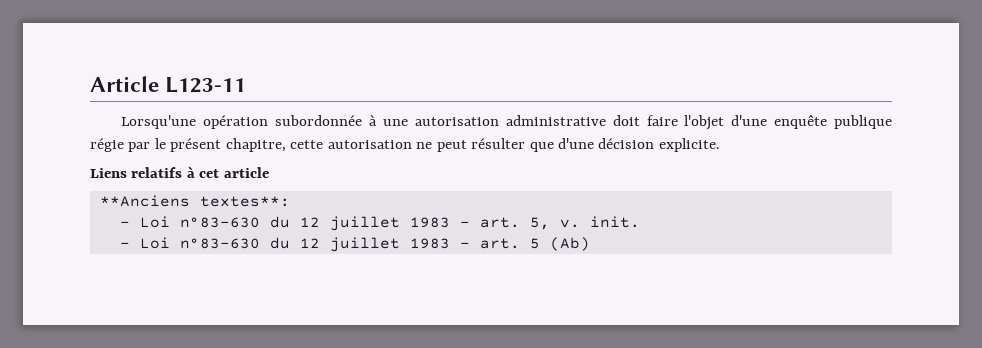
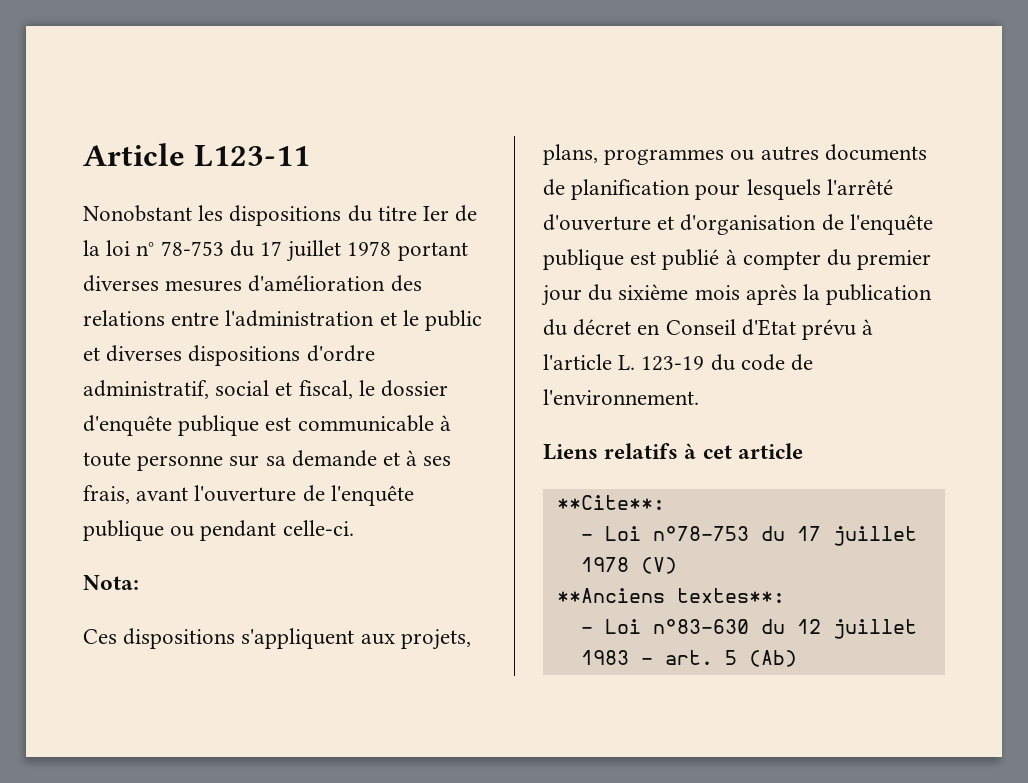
- Lorsqu'une opération subordonnée à une autorisation administrative doit faire l'objet d'une enquête publique régie par le présent chapitre, cette autorisation ne peut résulter que d'une décision explicite.
+ Nonobstant les dispositions du titre Ier de la loi n° 78-753 du 17 juillet 1978 portant diverses mesures d'amélioration des relations entre l'administration et le public et diverses dispositions d'ordre administratif, social et fiscal, le dossier d'enquête publique est communicable à toute personne sur sa demande et à ses frais, avant l'ouverture de l'enquête publique ou pendant celle-ci.
+ Nota:
+ Ces dispositions s'appliquent aux projets, plans, programmes ou autres documents de planification pour lesquels l'arrêté d'ouverture et d'organisation de l'enquête publique est publié à compter du premier jour du sixième mois après la publication du décret en Conseil d'Etat prévu à l'article L. 123-19 du code de l'environnement.
+ **Cite**:
+ - Loi n°78-753 du 17 juillet 1978 (V)
  **Anciens textes**:
- - Loi n°83-630 du 12 juillet 1983 - art. 5, v. init.

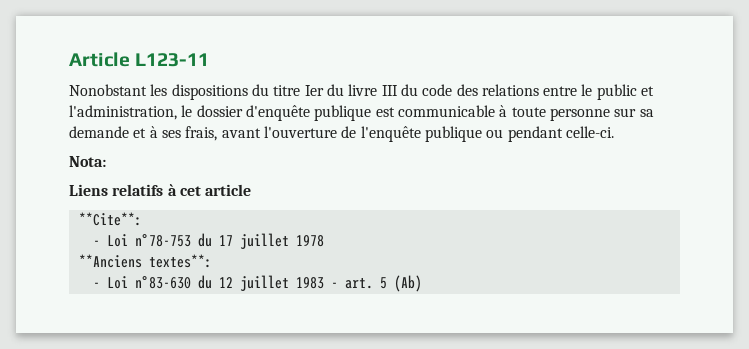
- Nonobstant les dispositions du titre Ier de la loi n° 78-753 du 17 juillet 1978 portant diverses mesures d'amélioration des relations entre l'administration et le public et diverses dispositions d'ordre administratif, social et fiscal, le dossier d'enquête publique est communicable à toute personne sur sa demande et à ses frais, avant l'ouverture de l'enquête publique ou pendant celle-ci.
+ Nonobstant les dispositions du titre Ier du livre III du code des relations entre le public et l'administration, le dossier d'enquête publique est communicable à toute personne sur sa demande et à ses frais, avant l'ouverture de l'enquête publique ou pendant celle-ci.
- Ces dispositions s'appliquent aux projets, plans, programmes ou autres documents de planification pour lesquels l'arrêté d'ouverture et d'organisation de l'enquête publique est publié à compter du premier jour du sixième mois après la publication du décret en Conseil d'Etat prévu à l'article L. 123-19 du code de l'environnement.
- - Loi n°78-753 du 17 juillet 1978 (V)
+ - Loi n°78-753 du 17 juillet 1978

